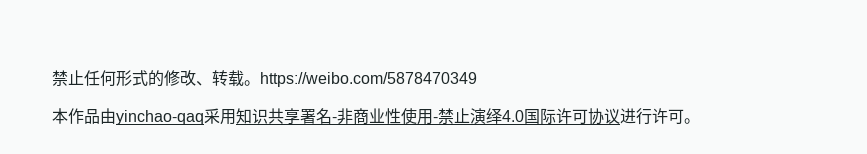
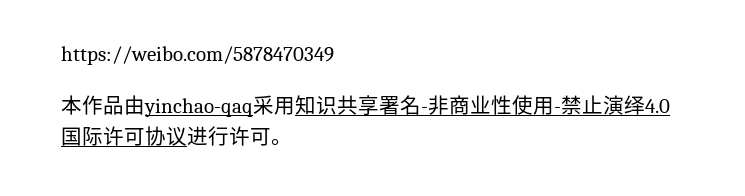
- 禁止任何形式的修改、转载。https://weibo.com/5878470349
+ https://weibo.com/5878470349

